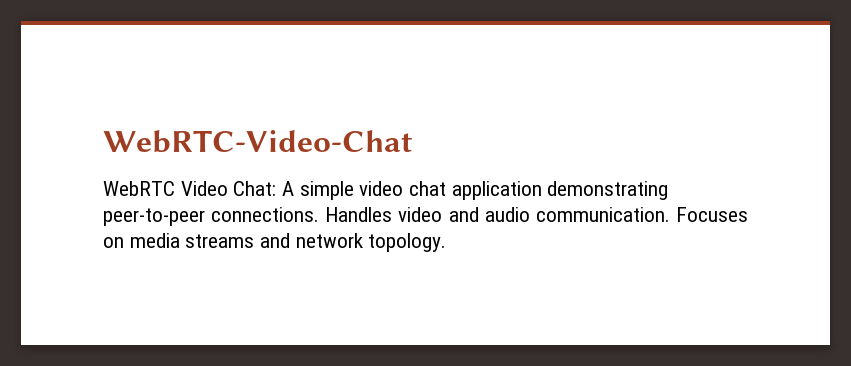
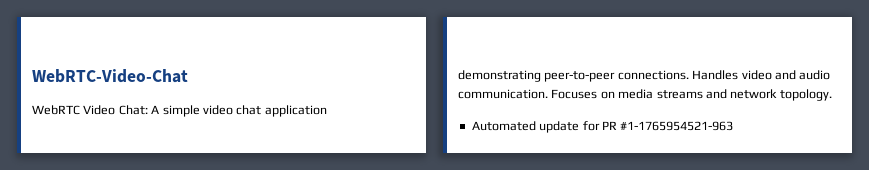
+ Automated update for PR #1-1765954521-963

